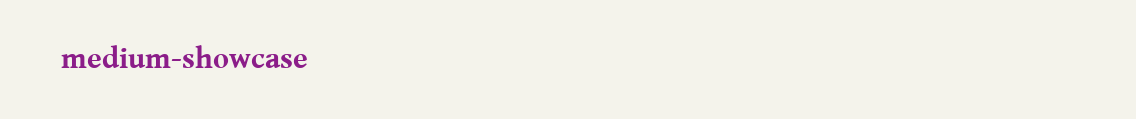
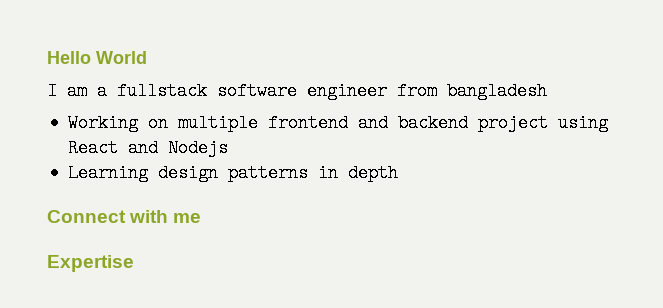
- medium-showcase
+ Hello World
+ I am a fullstack software engineer from bangladesh
+ Working on multiple frontend and backend project using React and Nodejs
+ Learning design patterns in depth
+ Connect with me
+ Expertise

